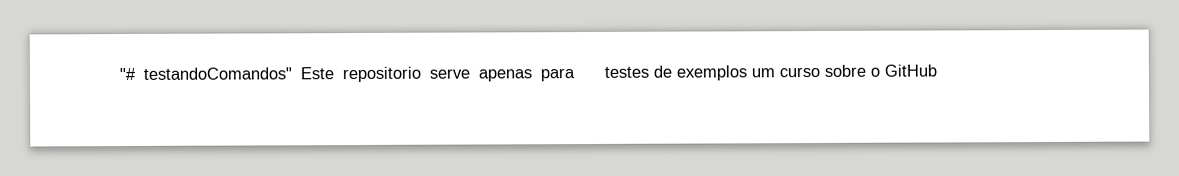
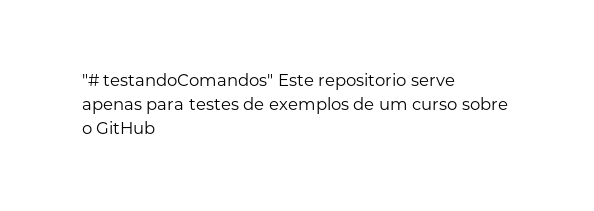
- "# testandoComandos" Este repositorio serve apenas para testes de exemplos um curso sobre o GitHub
+ "# testandoComandos" Este repositorio serve apenas para testes de exemplos de um curso sobre o GitHub

